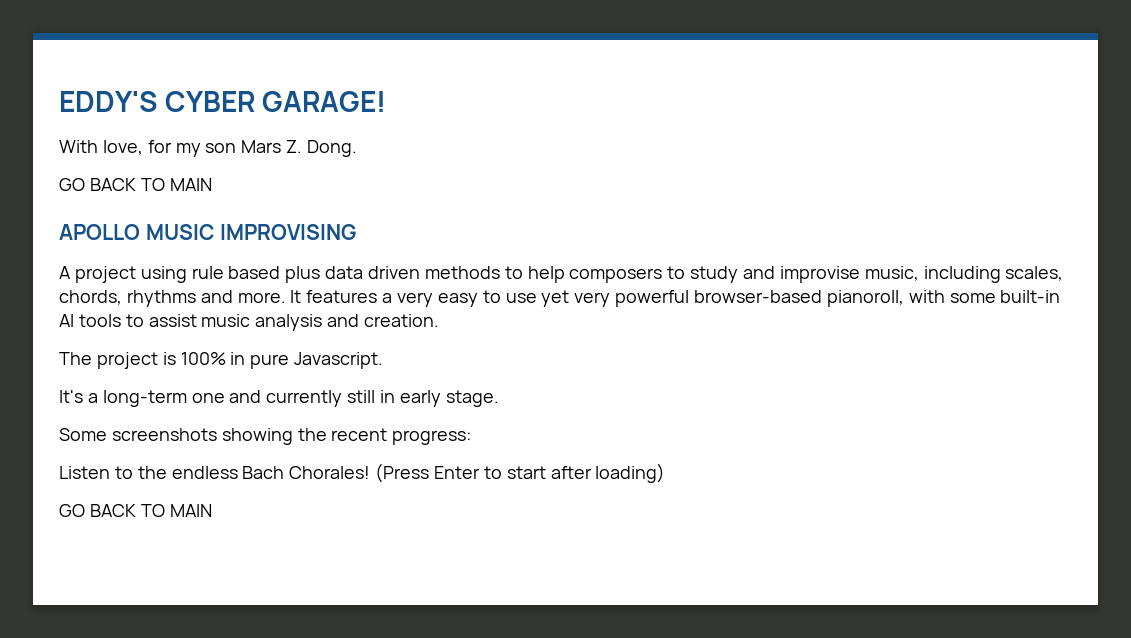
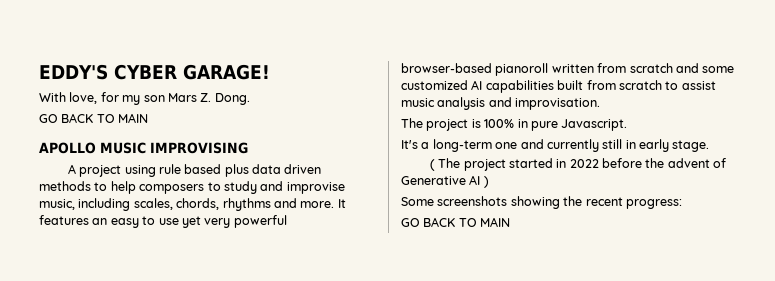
- It features a very easy to use yet very powerful browser-based pianoroll, with some built-in AI tools to assist music analysis and creation.
+ It features an easy to use yet very powerful browser-based pianoroll written from scratch and some customized AI capabilities built from scratch to assist music analysis and improvisation.
+ ( The project started in 2022 before the advent of Generative AI )
- Listen to the endless Bach Chorales! (Press Enter to start after loading)

